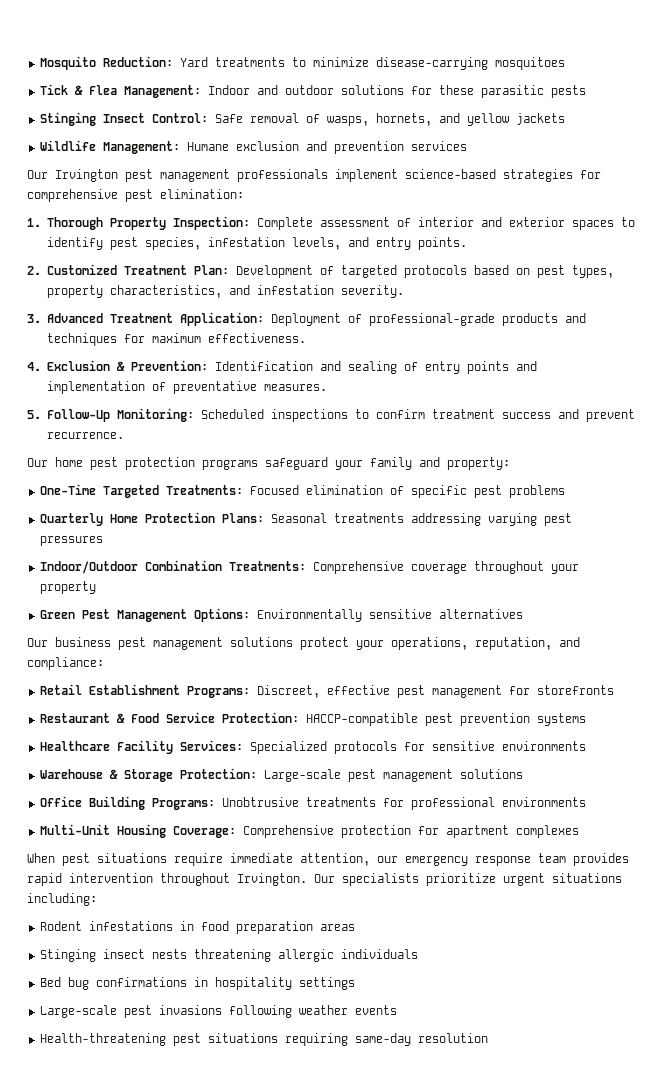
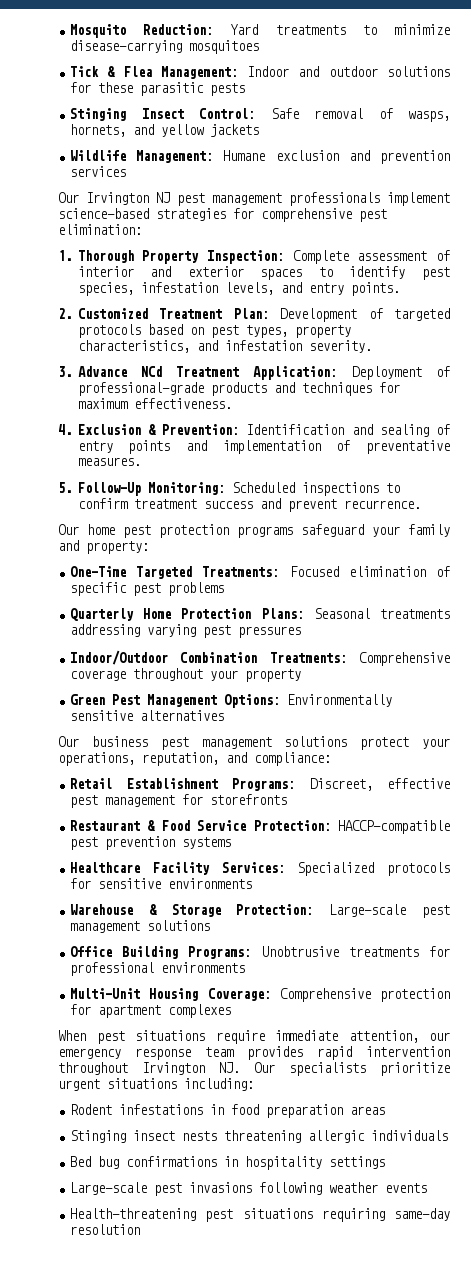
- Our Irvington pest management professionals implement science-based strategies for comprehensive pest elimination:
+ Our Irvington NJ pest management professionals implement science-based strategies for comprehensive pest elimination:
- 3. Advanced Treatment Application: Deployment of professional-grade products and techniques for maximum effectiveness.
+ 3. Advance NCd Treatment Application: Deployment of professional-grade products and techniques for maximum effectiveness.
- When pest situations require immediate attention, our emergency response team provides rapid intervention throughout Irvington. Our specialists prioritize urgent situations including:
+ When pest situations require immediate attention, our emergency response team provides rapid intervention throughout Irvington NJ. Our specialists prioritize urgent situations including:

